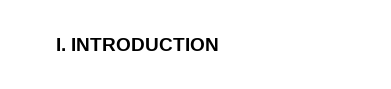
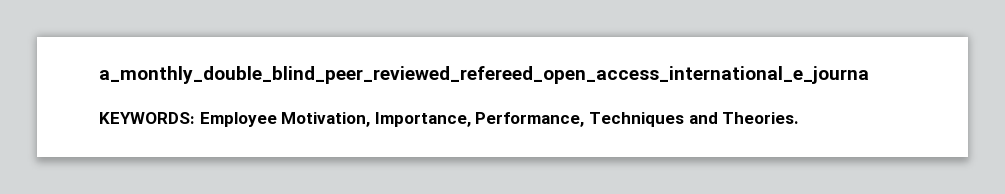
- I. INTRODUCTION
+ a_monthly_double_blind_peer_reviewed_refereed_open_access_international_e_journa
+ KEYWORDS: Employee Motivation, Importance, Performance, Techniques and Theories.

